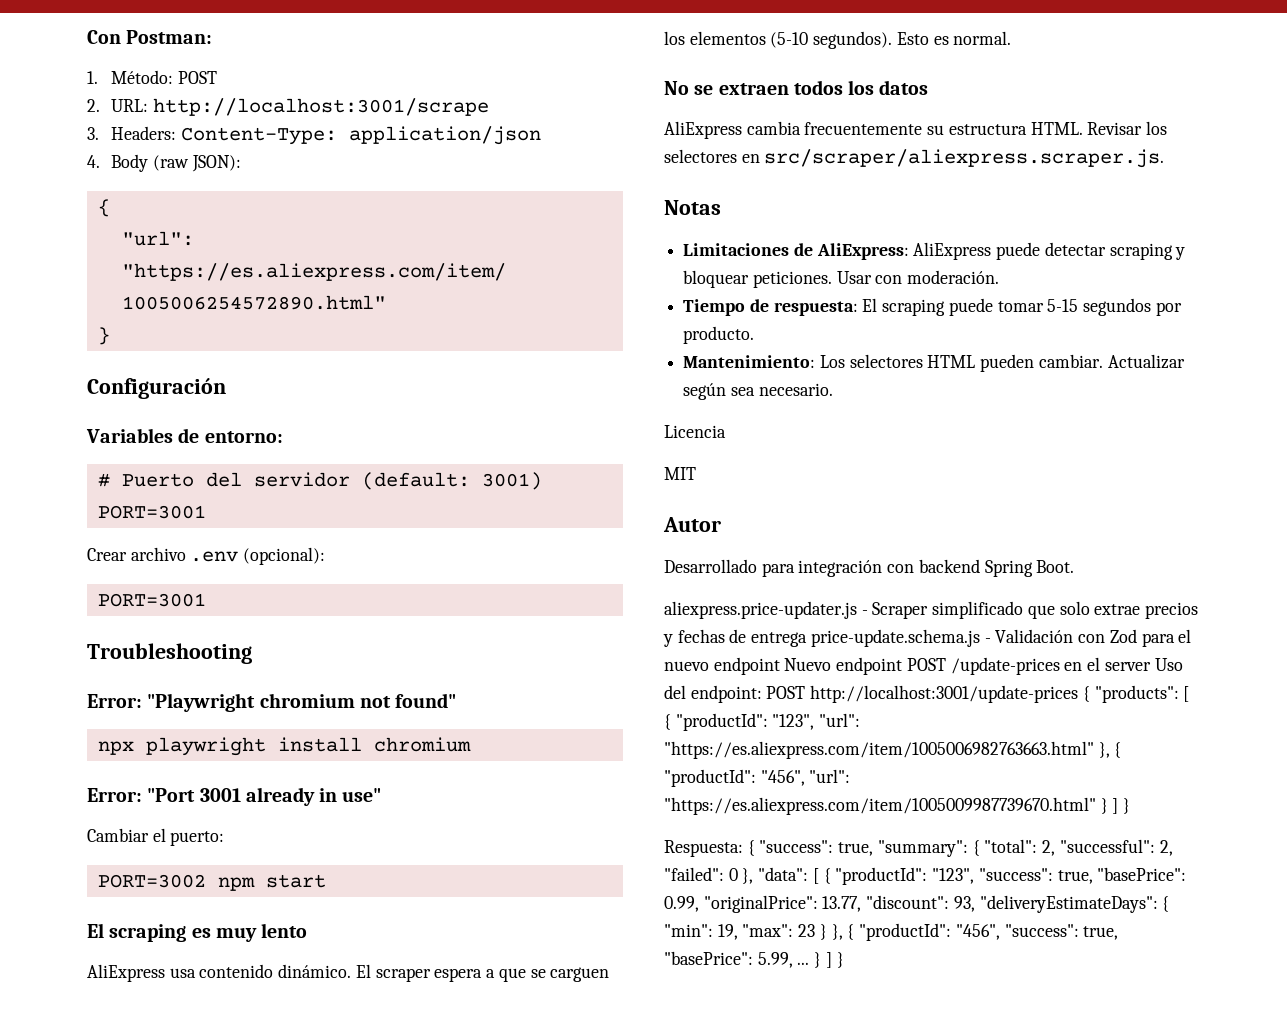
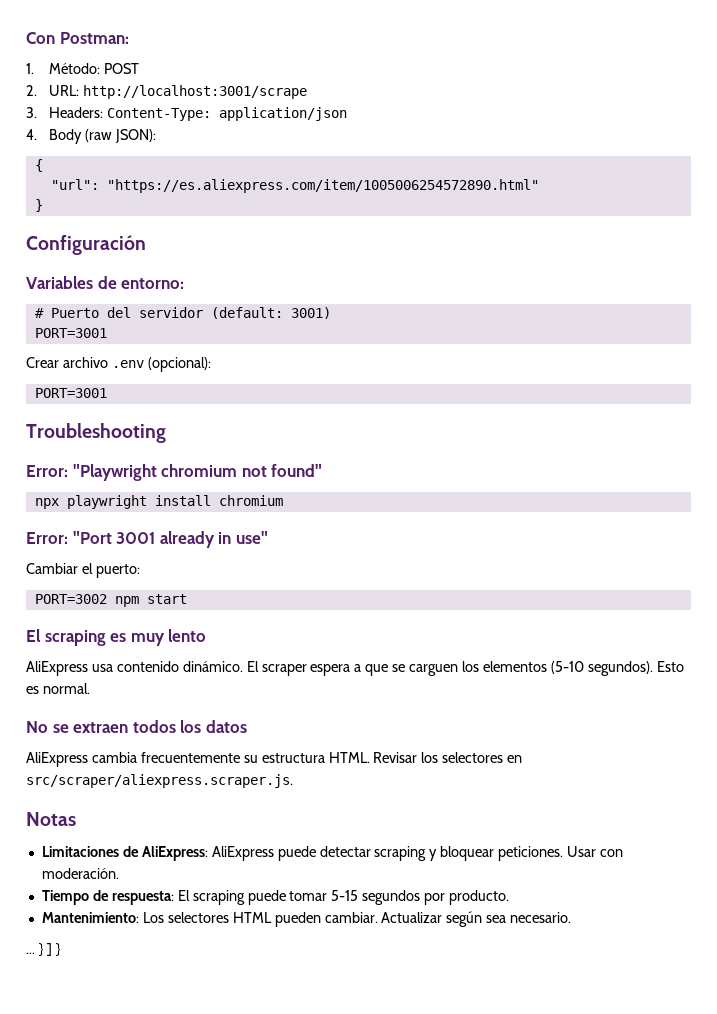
- Licencia
- MIT
- Autor
- Desarrollado para integración con backend Spring Boot.
- aliexpress.price-updater.js - Scraper simplificado que solo extrae precios y fechas de entrega price-update.schema.js - Validación con Zod para el nuevo endpoint Nuevo endpoint POST /update-prices en el server Uso del endpoint: POST http://localhost:3001/update-prices { "products": [ { "productId": "123", "url": "https://es.aliexpress.com/item/1005006982763663.html" }, { "productId": "456", "url": "https://es.aliexpress.com/item/1005009987739670.html" } ] }
- Respuesta: { "success": true, "summary": { "total": 2, "successful": 2, "failed": 0 }, "data": [ { "productId": "123", "success": true, "basePrice": 0.99, "originalPrice": 13.77, "discount": 93, "deliveryEstimateDays": { "min": 19, "max": 23 } }, { "productId": "456", "success": true, "basePrice": 5.99, ...
+ ...

